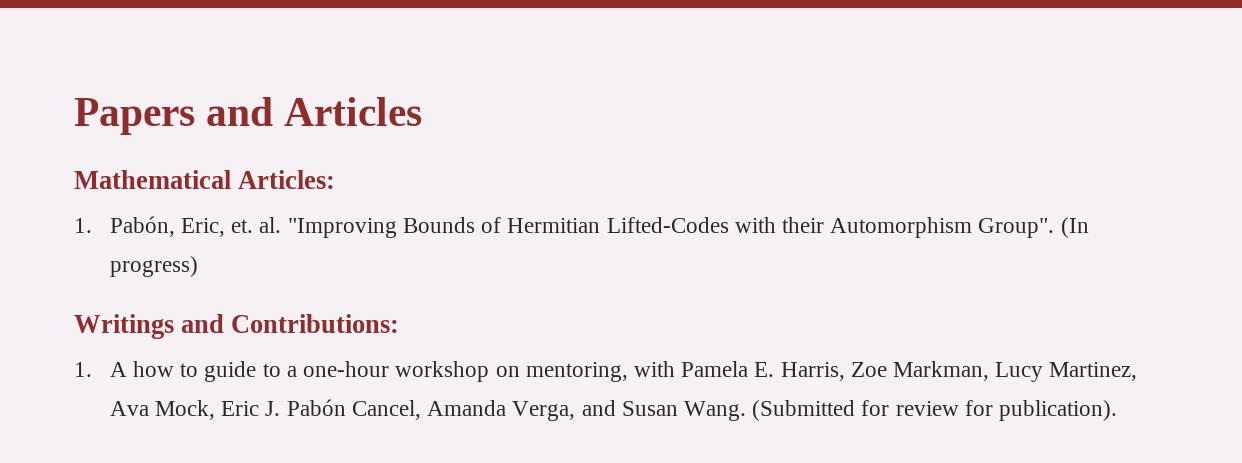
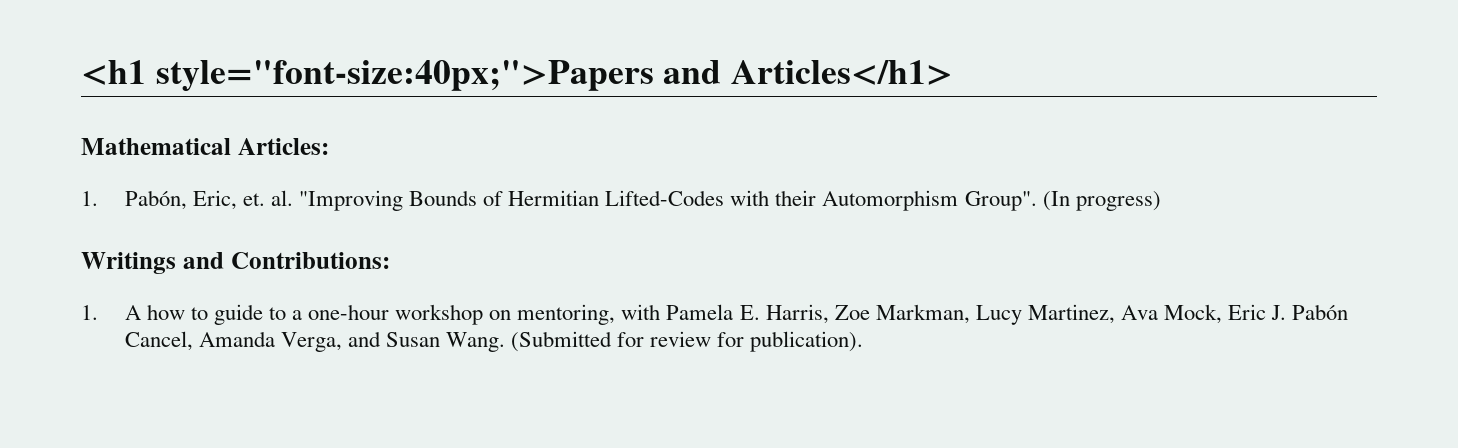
- Papers and Articles
+ <h1 style="font-size:40px;">Papers and Articles</h1>

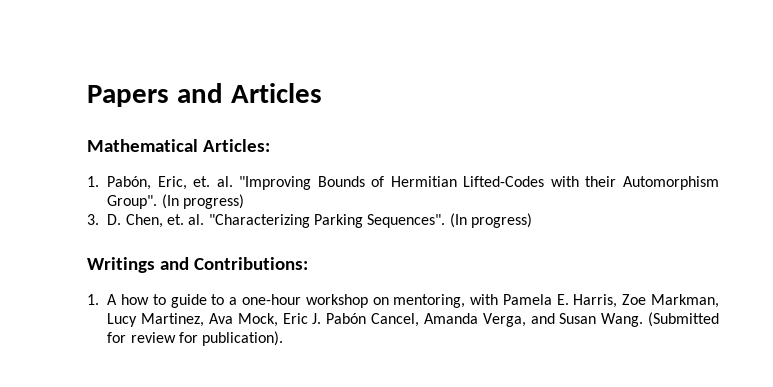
- <h1 style="font-size:40px;">Papers and Articles</h1>
+ Papers and Articles
+ 3. D. Chen, et. al. "Characterizing Parking Sequences". (In progress)

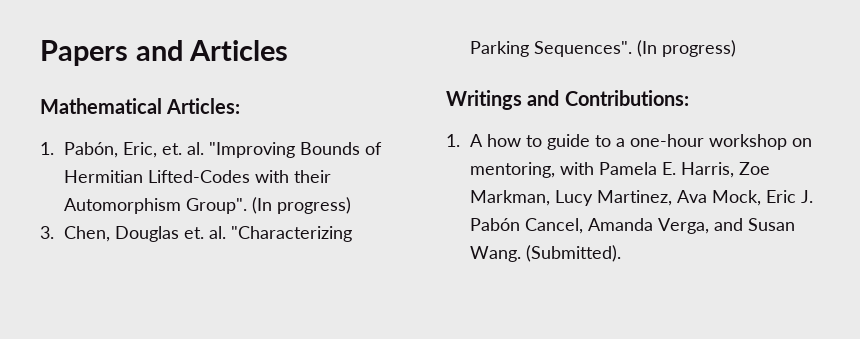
- 3. D. Chen, et. al. "Characterizing Parking Sequences".
+ 3. Chen, Douglas et. al. "Characterizing Parking Sequences".
- (Submitted for review for publication).
+ (Submitted).

